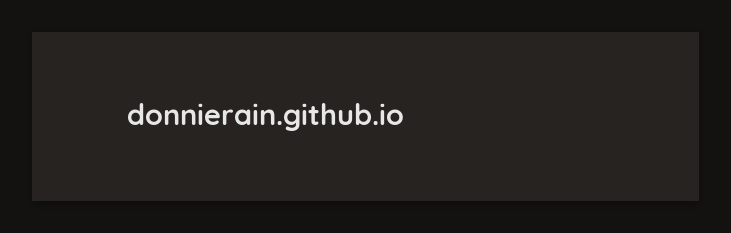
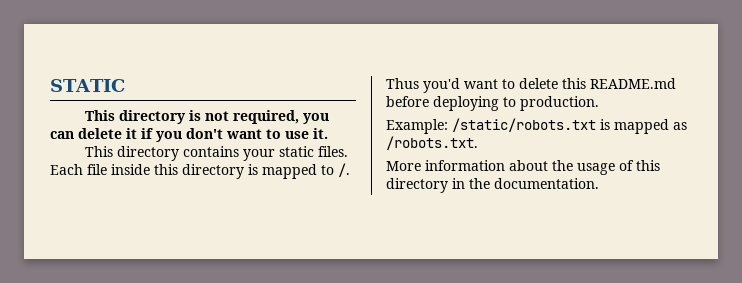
- donnierain.github.io
+ STATIC
+ This directory is not required, you can delete it if you don't want to use it.
+ This directory contains your static files. Each file inside this directory is mapped to /. Thus you'd want to delete this README.md before deploying to production.
+ Example: /static/robots.txt is mapped as /robots.txt.
+ More information about the usage of this directory in the documentation.

